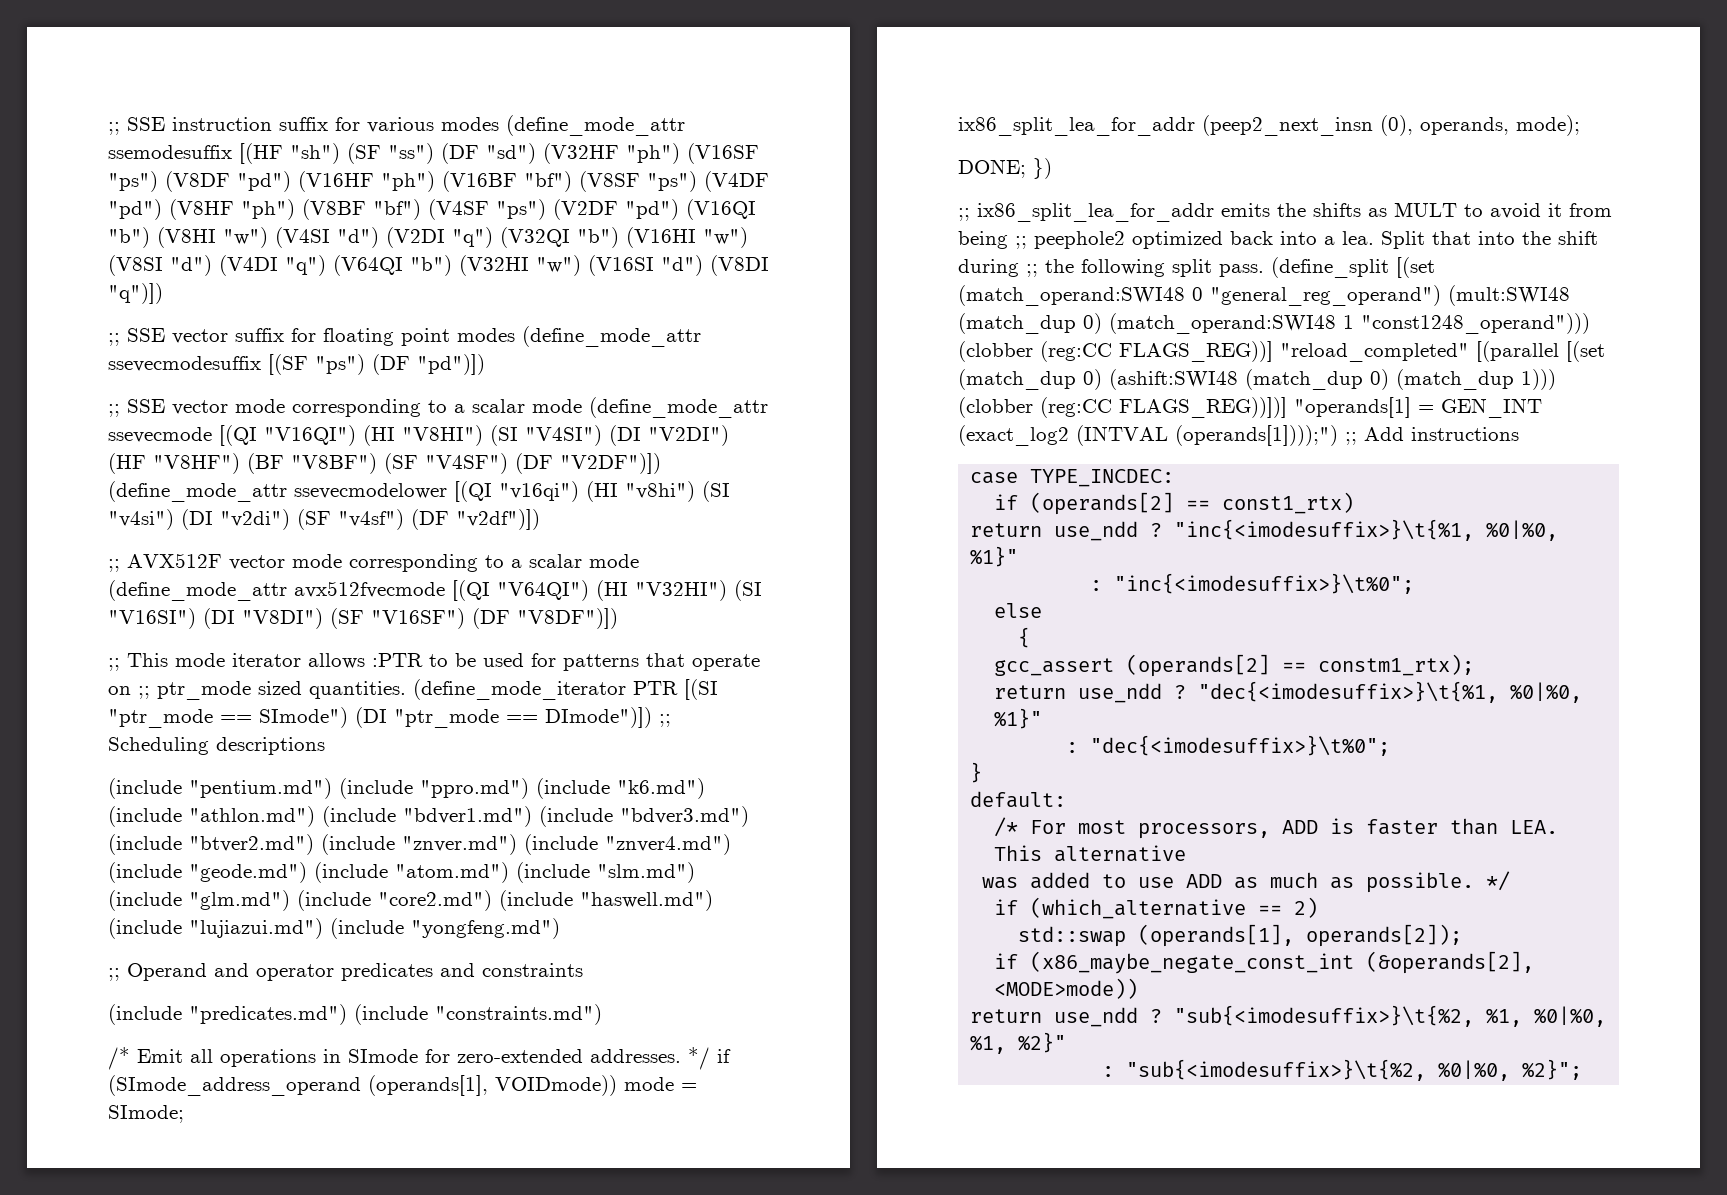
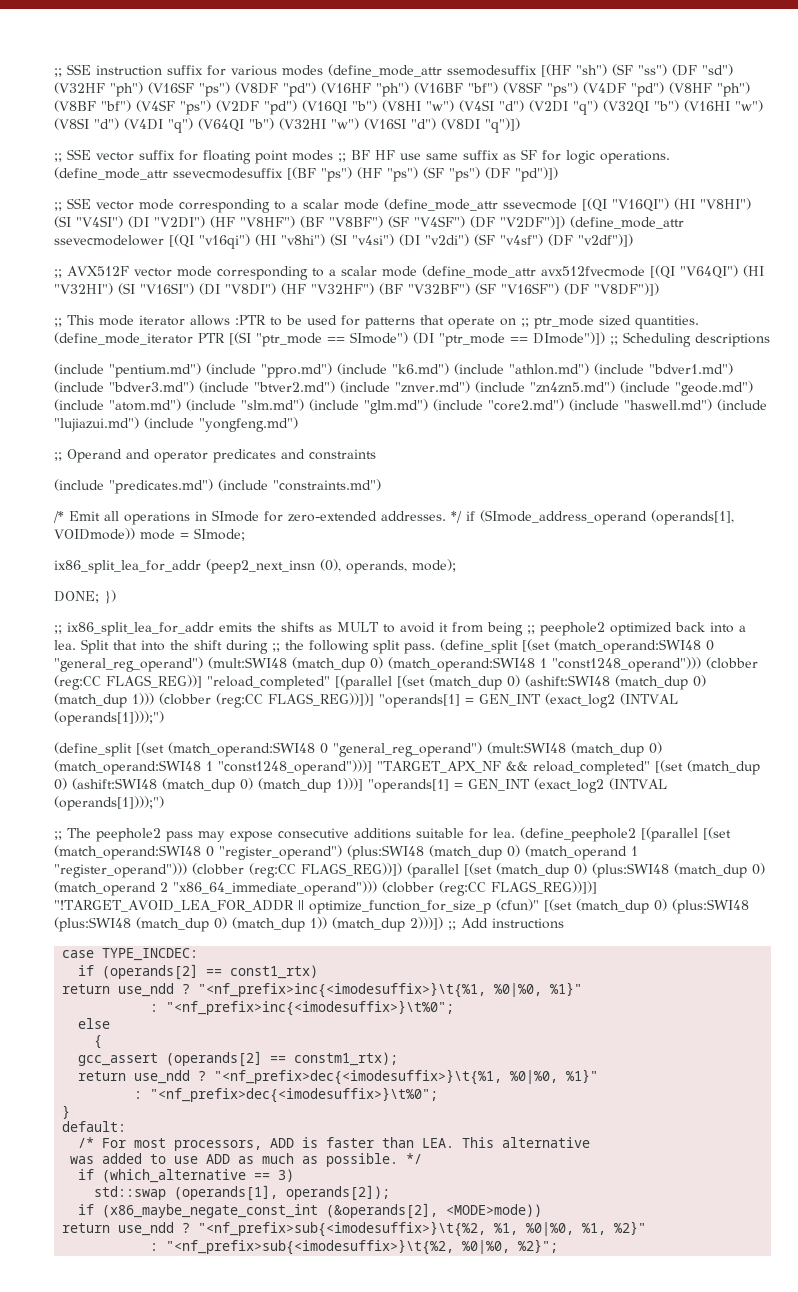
- ;; SSE vector suffix for floating point modes (define_mode_attr ssevecmodesuffix [(SF "ps") (DF "pd")])
+ ;; SSE vector suffix for floating point modes ;; BF HF use same suffix as SF for logic operations. (define_mode_attr ssevecmodesuffix [(BF "ps") (HF "ps") (SF "ps") (DF "pd")])
- ;; AVX512F vector mode corresponding to a scalar mode (define_mode_attr avx512fvecmode [(QI "V64QI") (HI "V32HI") (SI "V16SI") (DI "V8DI") (SF "V16SF") (DF "V8DF")])
+ ;; AVX512F vector mode corresponding to a scalar mode (define_mode_attr avx512fvecmode [(QI "V64QI") (HI "V32HI") (SI "V16SI") (DI "V8DI") (HF "V32HF") (BF "V32BF") (SF "V16SF") (DF "V8DF")])
- (include "pentium.md") (include "ppro.md") (include "k6.md") (include "athlon.md") (include "bdver1.md") (include "bdver3.md") (include "btver2.md") (include "znver.md") (include "znver4.md") (include "geode.md") (include "atom.md") (include "slm.md") (include "glm.md") (include "core2.md") (include "haswell.md") (include "lujiazui.md") (include "yongfeng.md")
+ (include "pentium.md") (include "ppro.md") (include "k6.md") (include "athlon.md") (include "bdver1.md") (include "bdver3.md") (include "btver2.md") (include "znver.md") (include "zn4zn5.md") (include "geode.md") (include "atom.md") (include "slm.md") (include "glm.md") (include "core2.md") (include "haswell.md") (include "lujiazui.md") (include "yongfeng.md")
- (define_split [(set (match_operand:SWI48 0 "general_reg_operand") (mult:SWI48 (match_dup 0) (match_operand:SWI48 1 "const1248_operand"))) (clobber (reg:CC FLAGS_REG))] "reload_completed" [(parallel [(set (match_dup 0) (ashift:SWI48 (match_dup 0) (match_dup 1))) (clobber (reg:CC FLAGS_REG))])] "operands[1] = GEN_INT (exact_log2 (INTVAL (operands[1])));") ;; Add instructions
+ (define_split [(set (match_operand:SWI48 0 "general_reg_operand") (mult:SWI48 (match_dup 0) (match_operand:SWI48 1 "const1248_operand"))) (clobber (reg:CC FLAGS_REG))] "reload_completed" [(parallel [(set (match_dup 0) (ashift:SWI48 (match_dup 0) (match_dup 1))) (clobber (reg:CC FLAGS_REG))])] "operands[1] = GEN_INT (exact_log2 (INTVAL (operands[1])));")
+ (define_split [(set (match_operand:SWI48 0 "general_reg_operand") (mult:SWI48 (match_dup 0) (match_operand:SWI48 1 "const1248_operand")))] "TARGET_APX_NF && reload_completed" [(set (match_dup 0) (ashift:SWI48 (match_dup 0) (match_dup 1)))] "operands[1] = GEN_INT (exact_log2 (INTVAL (operands[1])));")
+ ;; The peephole2 pass may expose consecutive additions suitable for lea. (define_peephole2 [(parallel [(set (match_operand:SWI48 0 "register_operand") (plus:SWI48 (match_dup 0) (match_operand 1 "register_operand"))) (clobber (reg:CC FLAGS_REG))]) (parallel [(set (match_dup 0) (plus:SWI48 (match_dup 0) (match_operand 2 "x86_64_immediate_operand"))) (clobber (reg:CC FLAGS_REG))])] "!TARGET_AVOID_LEA_FOR_ADDR || optimize_function_for_size_p (cfun)" [(set (match_dup 0) (plus:SWI48 (plus:SWI48 (match_dup 0) (match_dup 1)) (match_dup 2)))]) ;; Add instructions
- "inc{<imodesuffix>}\t{%1, %0|%0, %1}"
- : "inc{<imodesuffix>}\t%0";
+ "<nf_prefix>inc{<imodesuffix>}\t{%1, %0|%0, %1}"
+ : "<nf_prefix>inc{<imodesuffix>}\t%0";
- "dec{<imodesuffix>}\t{%1, %0|%0, %1}"
- : "dec{<imodesuffix>}\t%0";
+ "<nf_prefix>dec{<imodesuffix>}\t{%1, %0|%0, %1}"
+ : "<nf_prefix>dec{<imodesuffix>}\t%0";
- if (which_alternative == 2)
+ if (which_alternative == 3)
- "sub{<imodesuffix>}\t{%2, %1, %0|%0, %1, %2}"
+ "<nf_prefix>sub{<imodesuffix>}\t{%2, %1, %0|%0, %1, %2}"
- : "sub{<imodesuffix>}\t{%2, %0|%0, %2}";
+ : "<nf_prefix>sub{<imodesuffix>}\t{%2, %0|%0, %2}";

